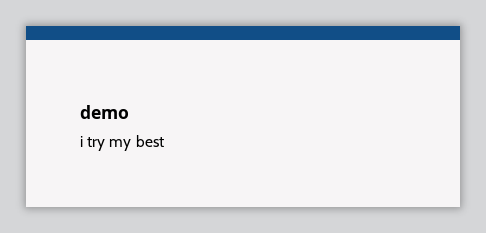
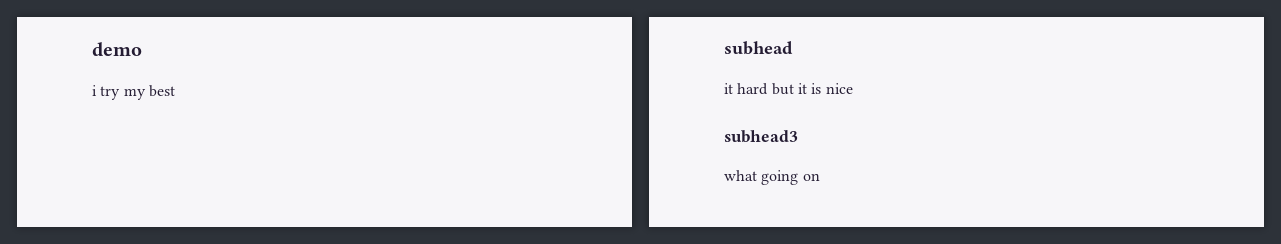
+ subhead
+ it hard but it is nice
+ subhead3
+ what going on

